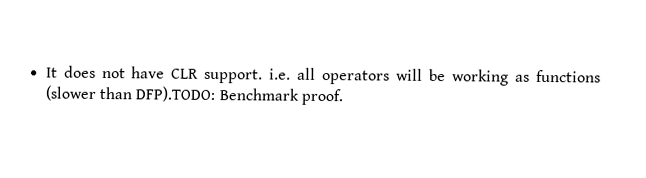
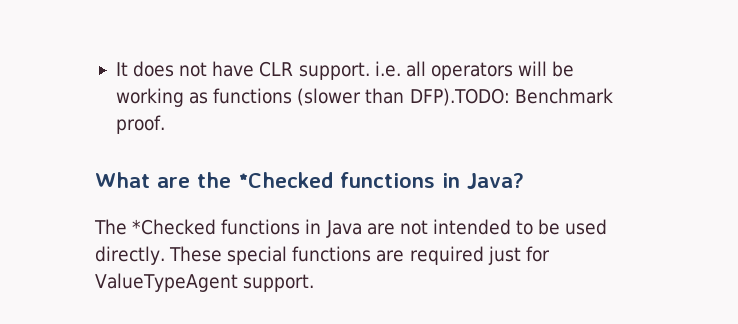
+ What are the *Checked functions in Java?
+ The *Checked functions in Java are not intended to be used directly. These special functions are required just for ValueTypeAgent support.

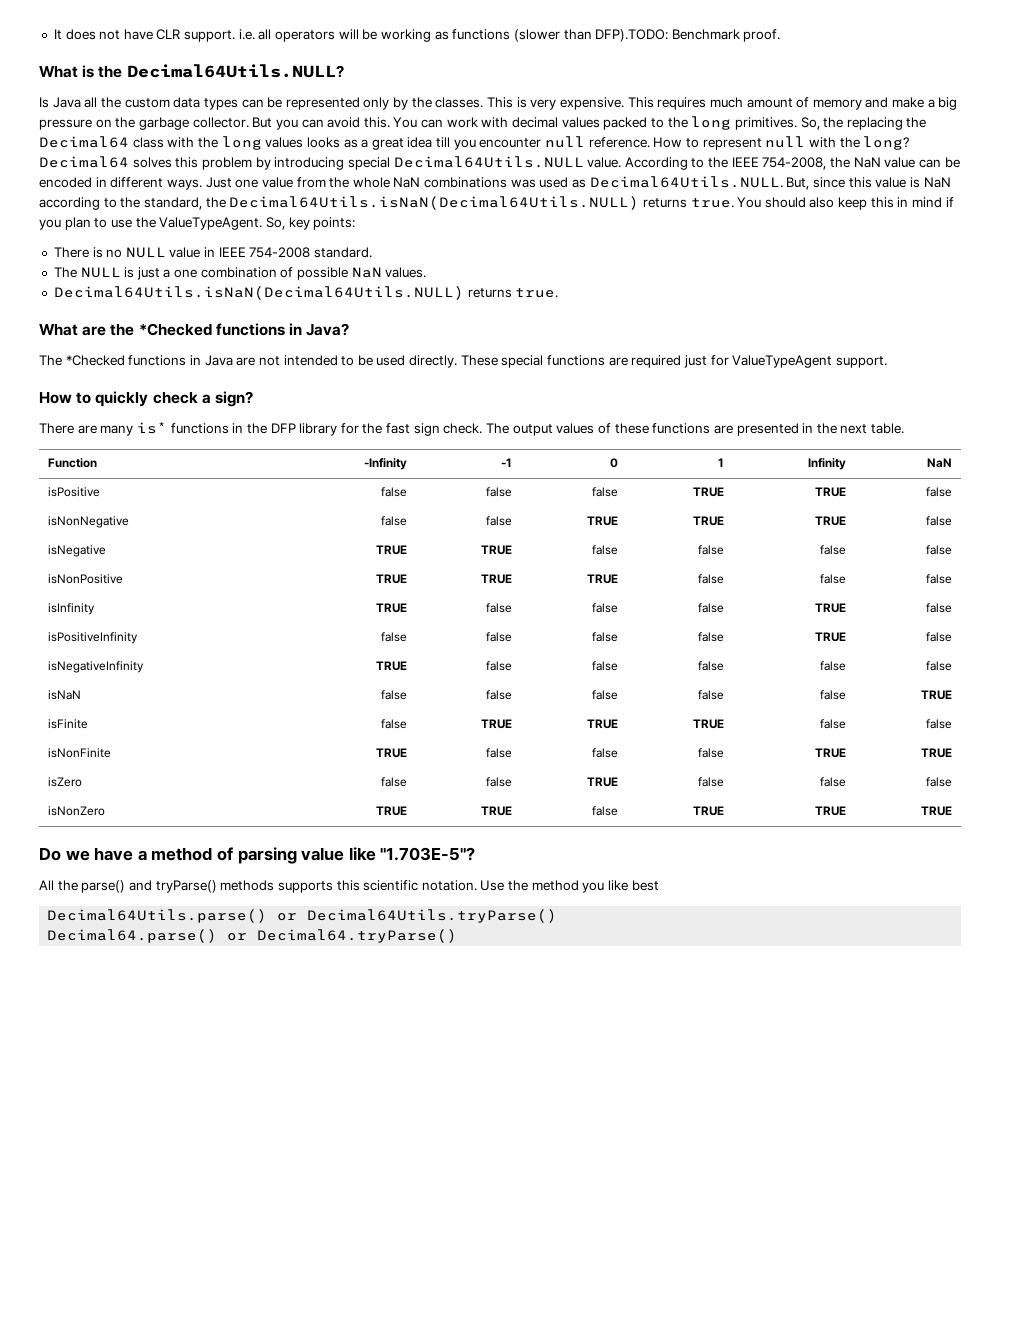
+ What is the Decimal64Utils.NULL?
+ Is Java all the custom data types can be represented only by the classes. This is very expensive. This requires much amount of memory and make a big pressure on the garbage collector. But you can avoid this. You can work with decimal values packed to the long primitives. So, the replacing the Decimal64 class with the long values looks as a great idea till you encounter null reference. How to represent null with the long? Decimal64 solves this problem by introducing special Decimal64Utils.NULL value. According to the IEEE 754-2008, the NaN value can be encoded in different ways. Just one value from the whole NaN combinations was used as Decimal64Utils.NULL. But, since this value is NaN according to the standard, the Decimal64Utils.isNaN(Decimal64Utils.NULL) returns true. You should also keep this in mind if you plan to use the ValueTypeAgent. So, key points:
+ There is no NULL value in IEEE 754-2008 standard.
+ The NULL is just a one combination of possible NaN values.
+ Decimal64Utils.isNaN(Decimal64Utils.NULL) returns true.
+ How to quickly check a sign?
+ There are many is* functions in the DFP library for the fast sign check. The output values of these functions are presented in the next table.
+ Function | -Infinity | -1 | 0 | 1 | Infinity | NaN
+ isPositive | false | false | false | TRUE | TRUE | false
+ isNonNegative | false | false | TRUE | TRUE | TRUE | false
+ isNegative | TRUE | TRUE | false | false | false | false
+ isNonPositive | TRUE | TRUE | TRUE | false | false | false
+ isInfinity | TRUE | false | false | false | TRUE | false
+ isPositiveInfinity | false | false | false | false | TRUE | false
+ isNegativeInfinity | TRUE | false | false | false | false | false
+ isNaN | false | false | false | false | false | TRUE
+ isFinite | false | TRUE | TRUE | TRUE | false | false
+ isNonFinite | TRUE | false | false | false | TRUE | TRUE
+ isZero | false | false | TRUE | false | false | false
+ isNonZero | TRUE | TRUE | false | TRUE | TRUE | TRUE
+ Do we have a method of parsing value like "1.703E-5"?
+ All the parse() and tryParse() methods supports this scientific notation. Use the method you like best
+ Decimal64Utils.parse() or Decimal64Utils.tryParse()
+ Decimal64.parse() or Decimal64.tryParse()

